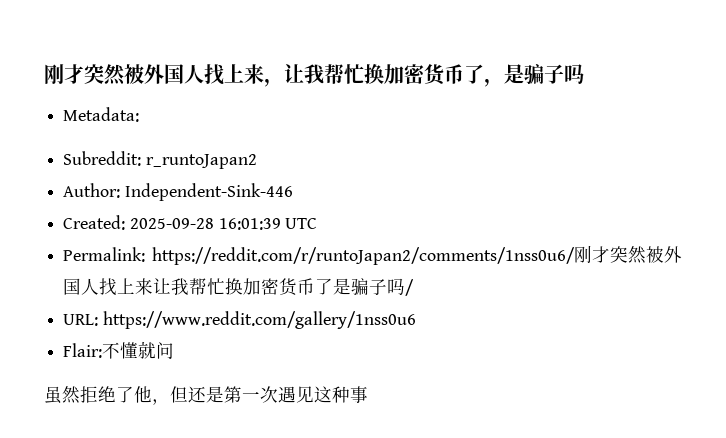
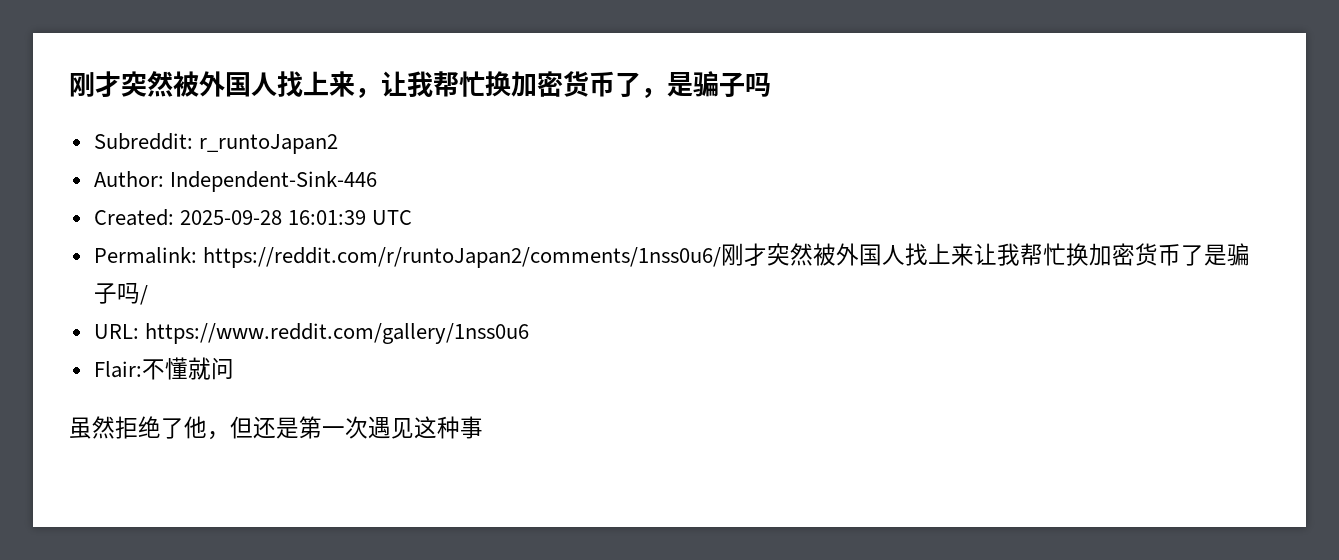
- Metadata:

